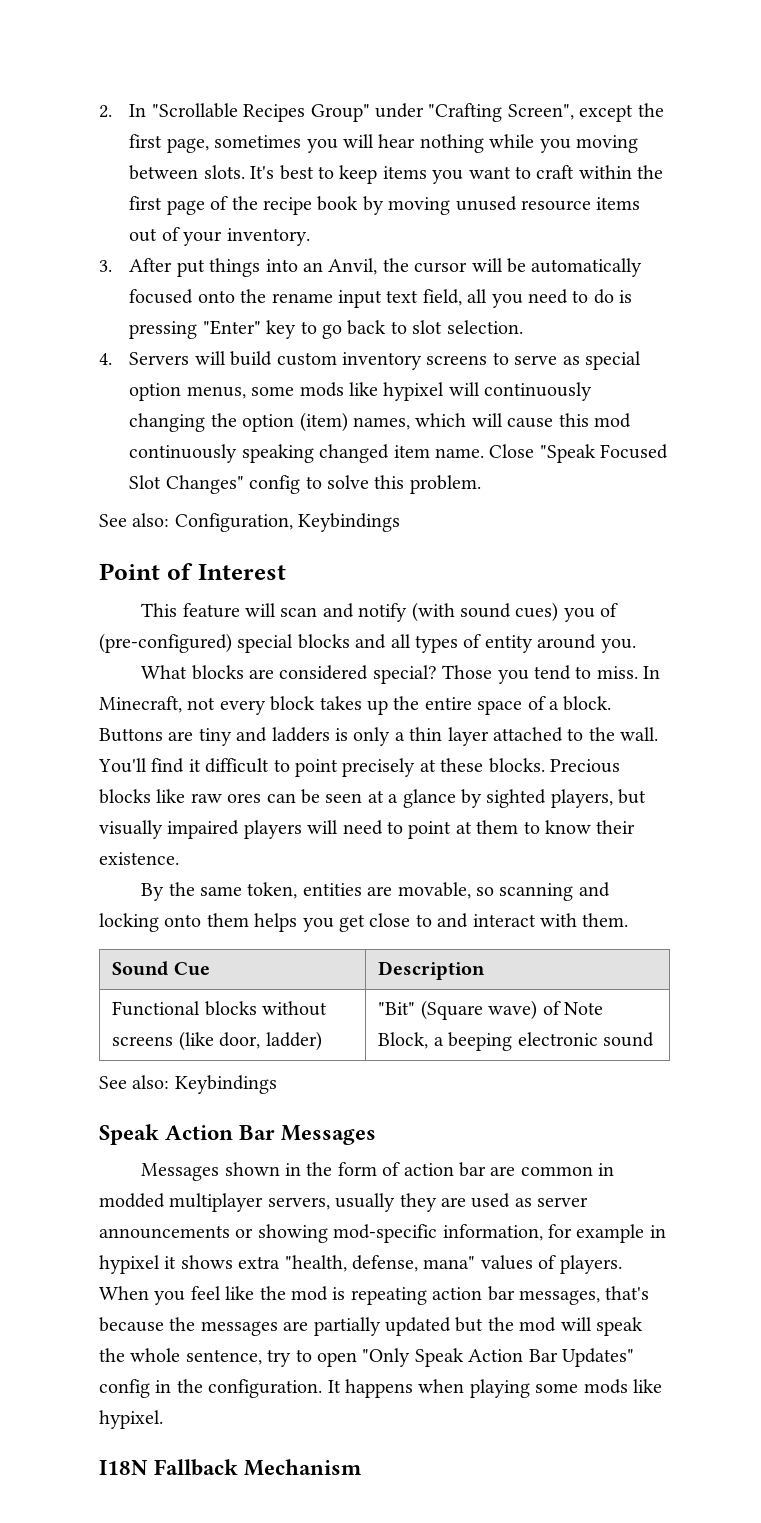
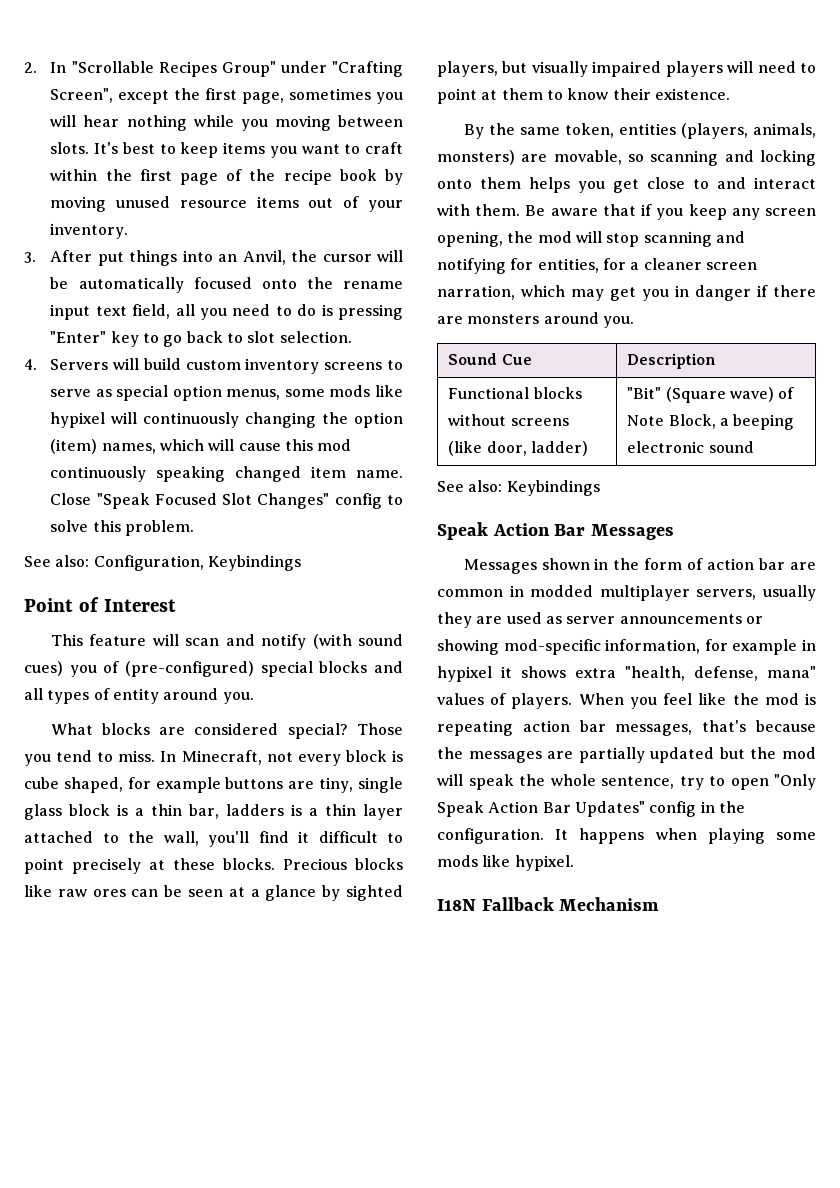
- In Minecraft, not every block takes up the entire space of a block. Buttons are tiny and ladders is only a thin layer attached to the wall. You'll find it difficult to point precisely at these blocks.
+ In Minecraft, not every block is cube shaped, for example buttons are tiny, single glass block is a thin bar, ladders is a thin layer attached to the wall, you'll find it difficult to point precisely at these blocks.
- By the same token, entities are movable, so scanning and locking onto them helps you get close to and interact with them.
+ By the same token, entities (players, animals, monsters) are movable, so scanning and locking onto them helps you get close to and interact with them. Be aware that if you keep any screen opening, the mod will stop scanning and notifying for entities, for a cleaner screen narration, which may get you in danger if there are monsters around you.

